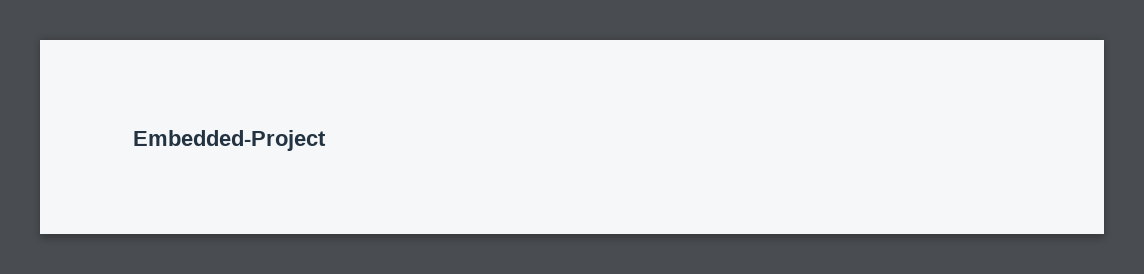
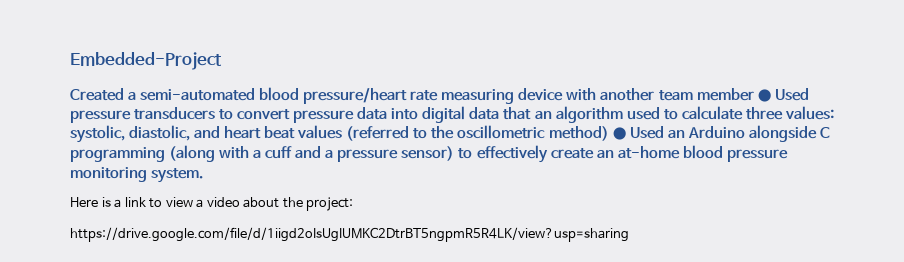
+ Created a semi-automated blood pressure/heart rate measuring device with another team member ● Used pressure transducers to convert pressure data into digital data that an algorithm used to calculate three values: systolic, diastolic, and heart beat values (referred to the oscillometric method) ● Used an Arduino alongside C programming (along with a cuff and a pressure sensor) to effectively create an at-home blood pressure monitoring system.
+ Here is a link to view a video about the project:
+ https://drive.google.com/file/d/1iigd2oIsUgIUMKC2DtrBT5ngpmR5R4LK/view?usp=sharing

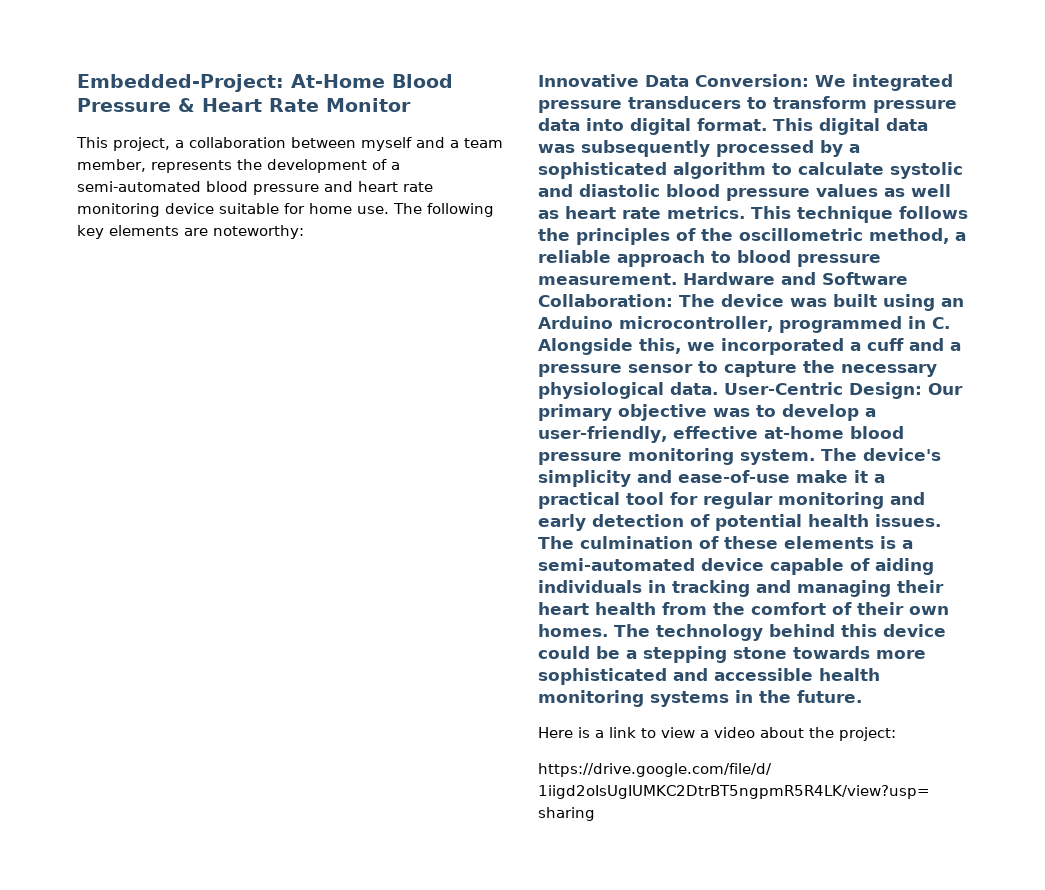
- Embedded-Project
- Created a semi-automated blood pressure/heart rate measuring device with another team member ● Used pressure transducers to convert pressure data into digital data that an algorithm used to calculate three values: systolic, diastolic, and heart beat values (referred to the oscillometric method) ● Used an Arduino alongside C programming (along with a cuff and a pressure sensor) to effectively create an at-home blood pressure monitoring system.
+ Embedded-Project: At-Home Blood Pressure & Heart Rate Monitor
+ This project, a collaboration between myself and a team member, represents the development of a semi-automated blood pressure and heart rate monitoring device suitable for home use. The following key elements are noteworthy:
+ Innovative Data Conversion: We integrated pressure transducers to transform pressure data into digital format. This digital data was subsequently processed by a sophisticated algorithm to calculate systolic and diastolic blood pressure values as well as heart rate metrics. This technique follows the principles of the oscillometric method, a reliable approach to blood pressure measurement. Hardware and Software Collaboration: The device was built using an Arduino microcontroller, programmed in C. Alongside this, we incorporated a cuff and a pressure sensor to capture the necessary physiological data. User-Centric Design: Our primary objective was to develop a user-friendly, effective at-home blood pressure monitoring system. The device's simplicity and ease-of-use make it a practical tool for regular monitoring and early detection of potential health issues. The culmination of these elements is a semi-automated device capable of aiding individuals in tracking and managing their heart health from the comfort of their own homes. The technology behind this device could be a stepping stone towards more sophisticated and accessible health monitoring systems in the future.

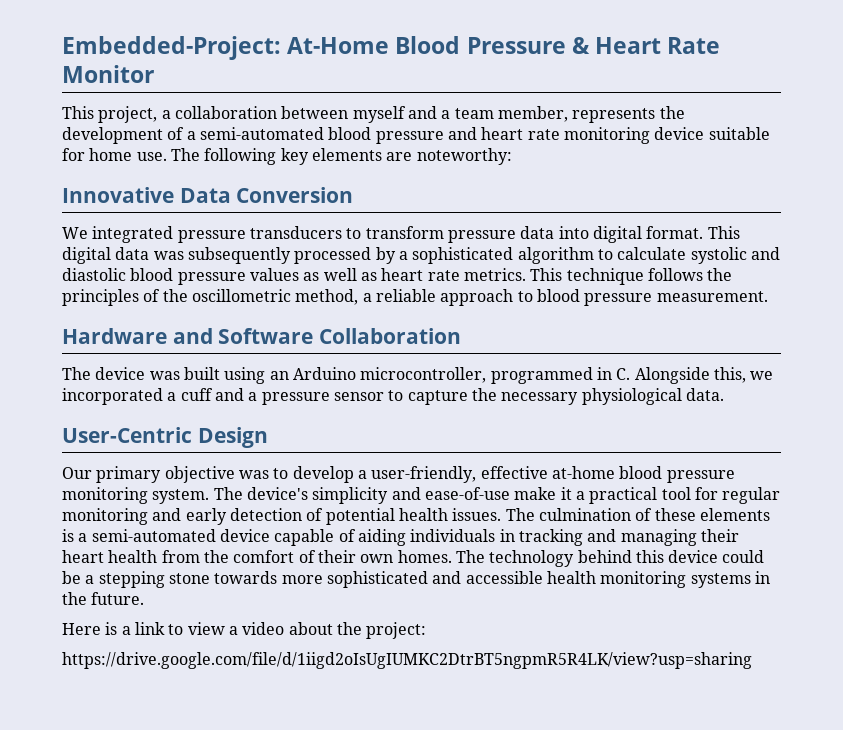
- Innovative Data Conversion: We integrated pressure transducers to transform pressure data into digital format.
+ Innovative Data Conversion
+ We integrated pressure transducers to transform pressure data into digital format.
- This technique follows the principles of the oscillometric method, a reliable approach to blood pressure measurement. Hardware and Software Collaboration: The device was built using an Arduino microcontroller, programmed in C. Alongside this, we incorporated a cuff and a pressure sensor to capture the necessary physiological data. User-Centric Design: Our primary objective was to develop a user-friendly, effective at-home blood pressure monitoring system.
+ This technique follows the principles of the oscillometric method, a reliable approach to blood pressure measurement.
+ Hardware and Software Collaboration
+ The device was built using an Arduino microcontroller, programmed in C. Alongside this, we incorporated a cuff and a pressure sensor to capture the necessary physiological data.
+ User-Centric Design
+ Our primary objective was to develop a user-friendly, effective at-home blood pressure monitoring system.

